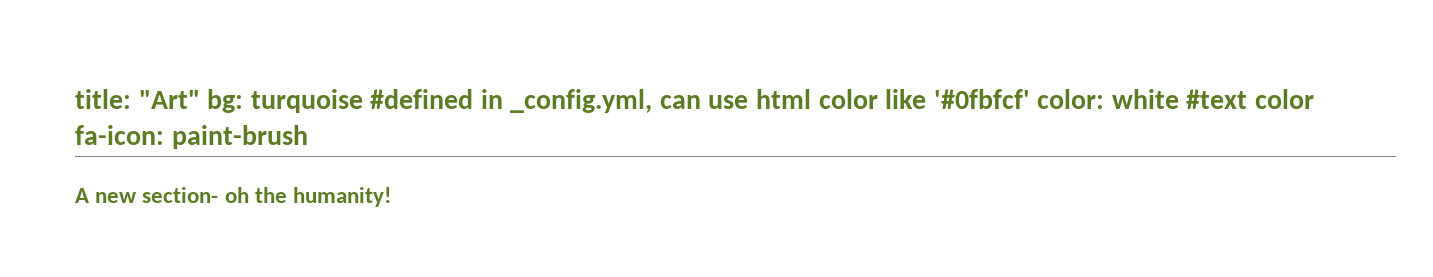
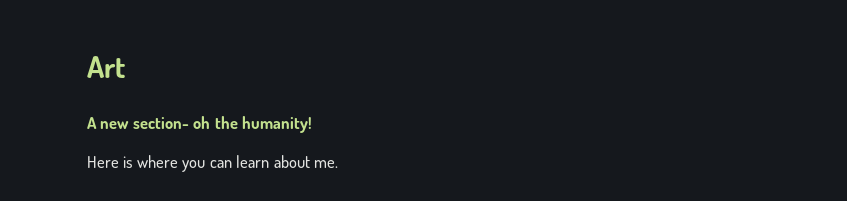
- title: "Art" bg: turquoise #defined in _config.yml, can use html color like '#0fbfcf' color: white #text color fa-icon: paint-brush
+ Art
+ Here is where you can learn about me.

